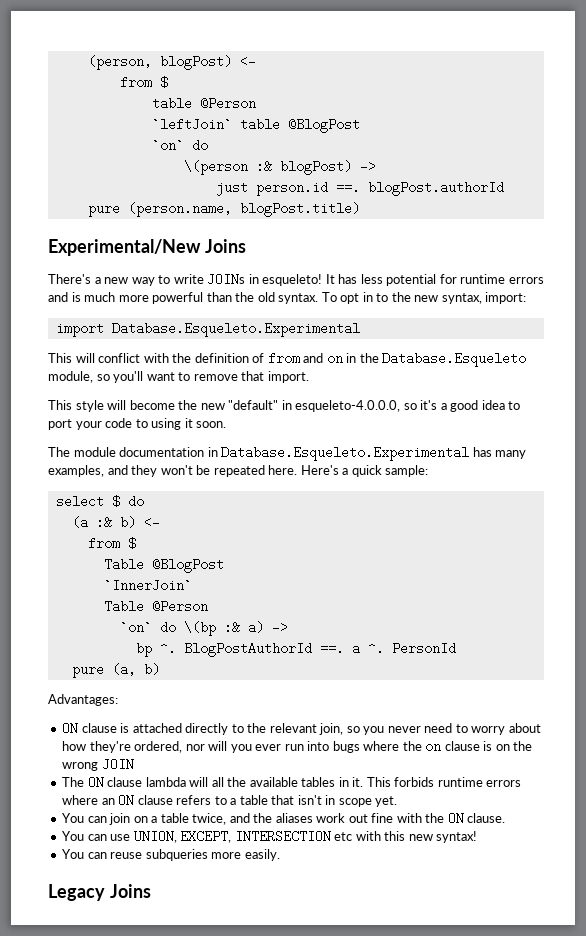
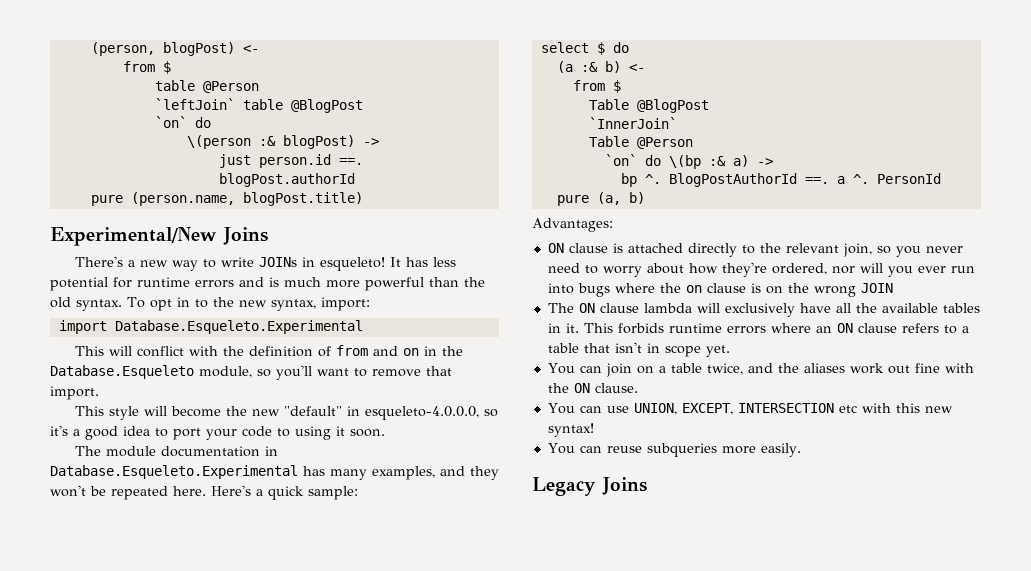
- The ON clause lambda will all the available tables in it.
+ The ON clause lambda will exclusively have all the available tables in it.

